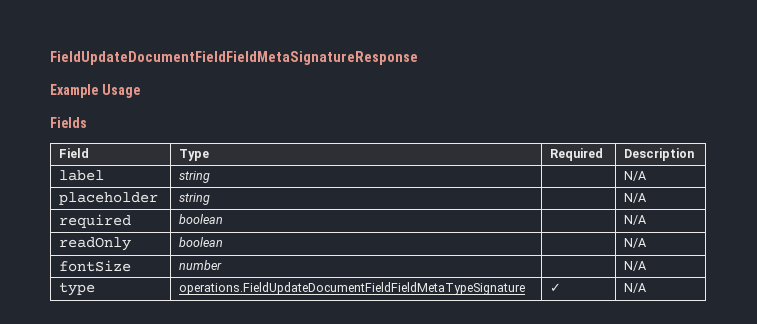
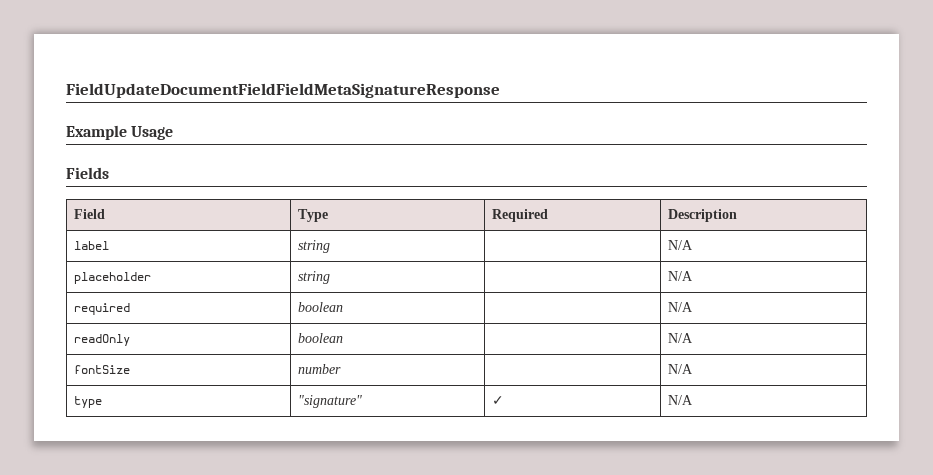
- type | operations.FieldUpdateDocumentFieldFieldMetaTypeSignature | ✓ | N/A
+ type | "signature" | ✓ | N/A

